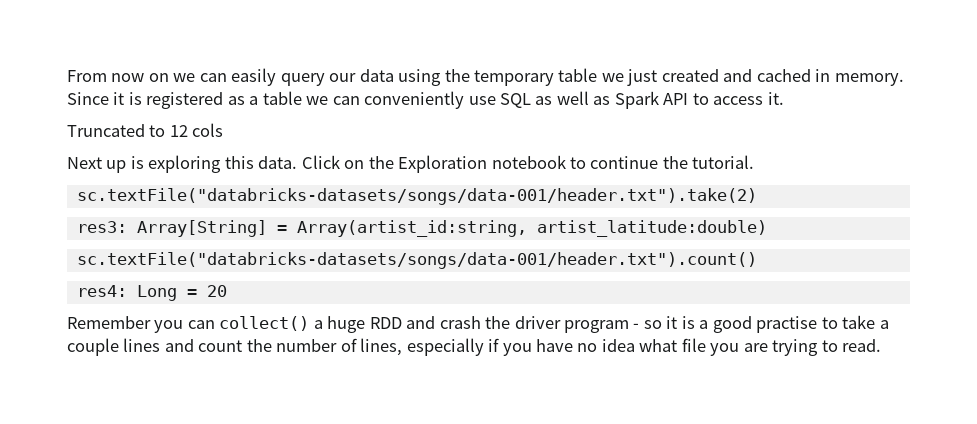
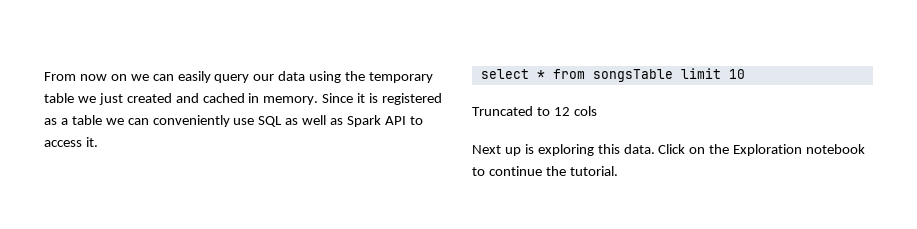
+ select * from songsTable limit 10
- sc.textFile("databricks-datasets/songs/data-001/header.txt").take(2)
- res3: Array[String] = Array(artist_id:string, artist_latitude:double)
- sc.textFile("databricks-datasets/songs/data-001/header.txt").count()
- res4: Long = 20
- Remember you can collect() a huge RDD and crash the driver program - so it is a good practise to take a couple lines and count the number of lines, especially if you have no idea what file you are trying to read.

